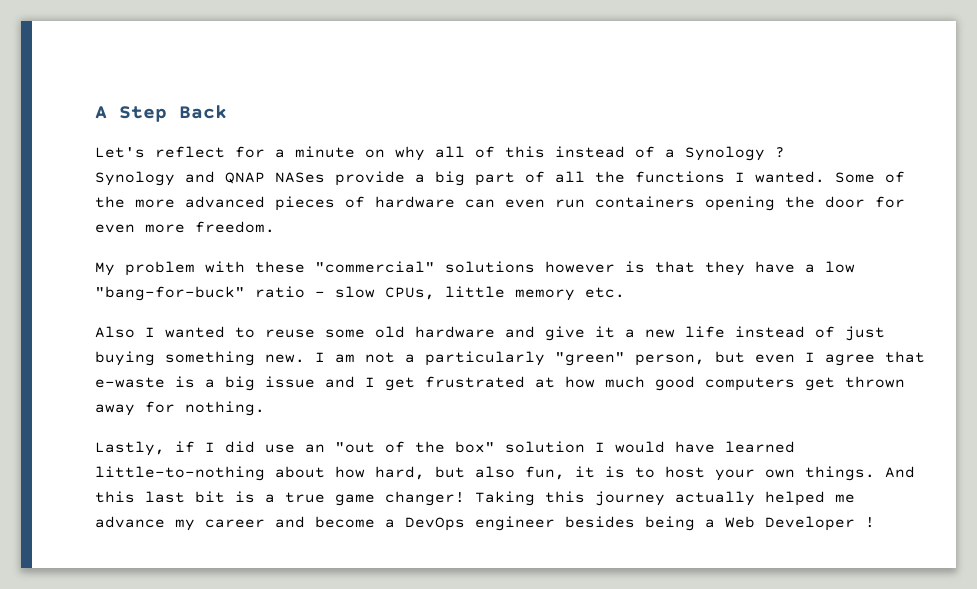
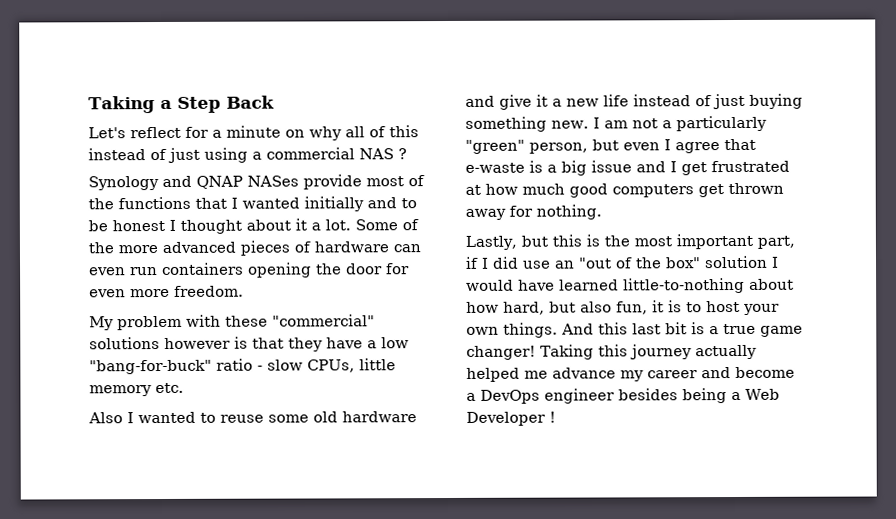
- A Step Back
+ Taking a Step Back
- Let's reflect for a minute on why all of this instead of a Synology ?
+ Let's reflect for a minute on why all of this instead of just using a commercial NAS ?
- Synology and QNAP NASes provide a big part of all the functions I wanted.
+ Synology and QNAP NASes provide most of the functions that I wanted initially and to be honest I thought about it a lot.
- Lastly, if I did use an "out of the box" solution I would have learned little-to-nothing about how hard, but also fun, it is to host your own things.
+ Lastly, but this is the most important part, if I did use an "out of the box" solution I would have learned little-to-nothing about how hard, but also fun, it is to host your own things.

